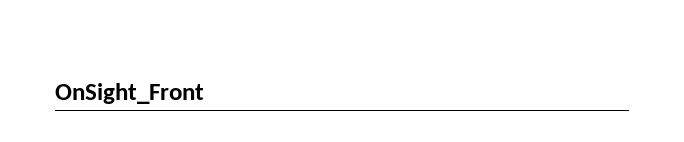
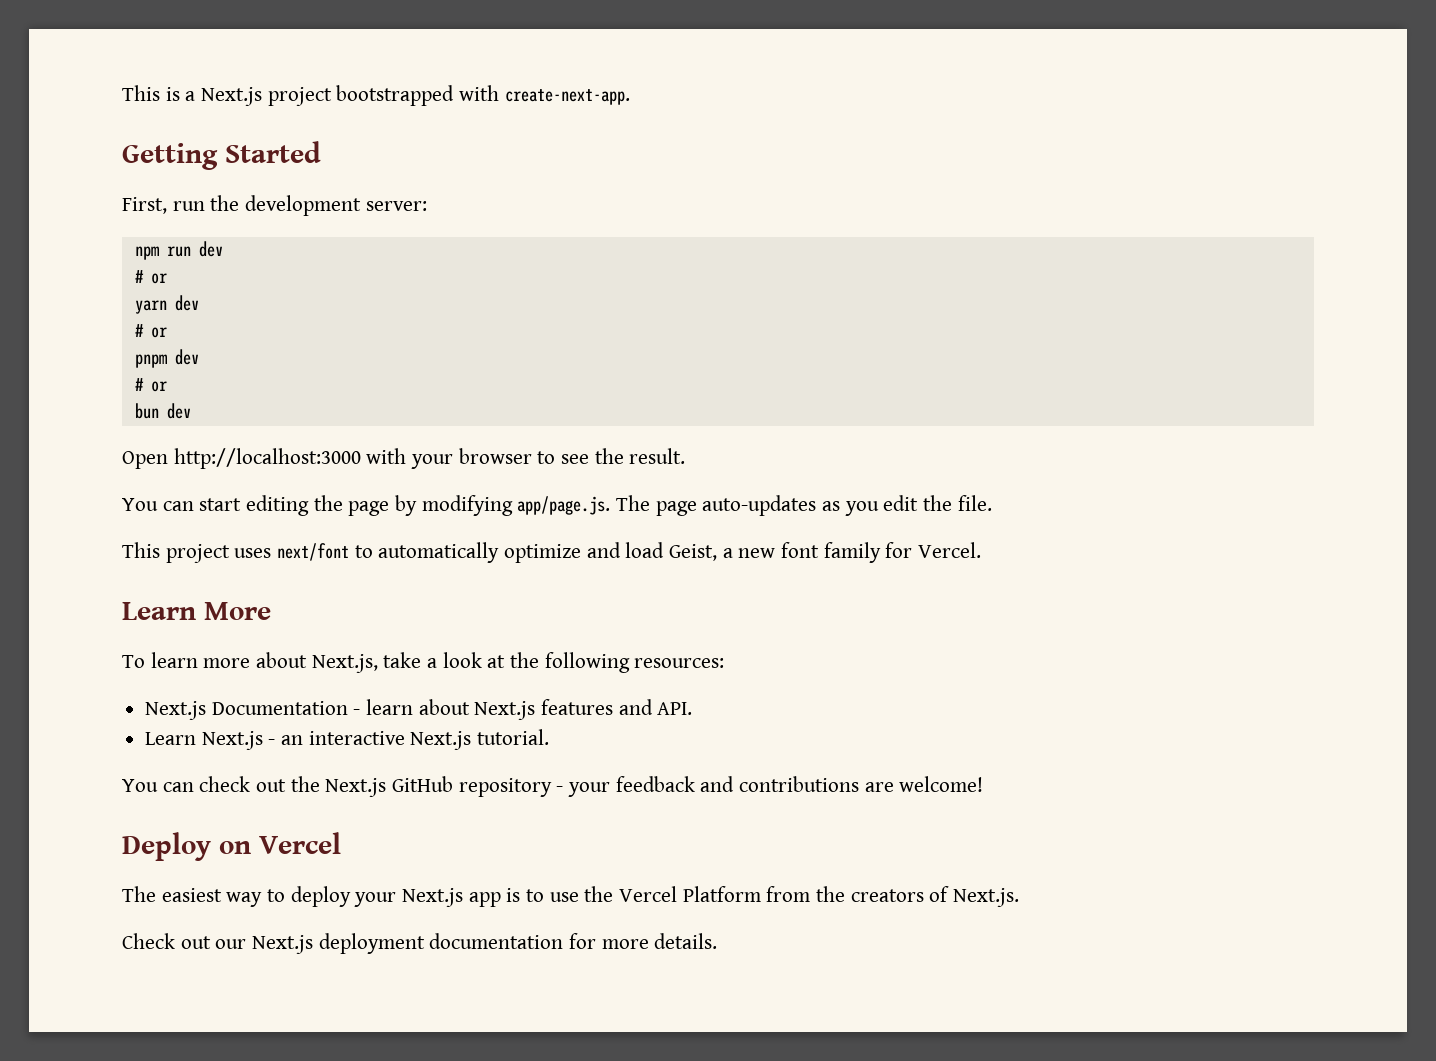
- OnSight_Front
+ This is a Next.js project bootstrapped with create-next-app.
+ Getting Started
+ First, run the development server:
+ npm run dev
+ # or
+ yarn dev
+ # or
+ pnpm dev
+ # or
+ bun dev
+ Open http://localhost:3000 with your browser to see the result.
+ You can start editing the page by modifying app/page.js. The page auto-updates as you edit the file.
+ This project uses next/font to automatically optimize and load Geist, a new font family for Vercel.
+ Learn More
+ To learn more about Next.js, take a look at the following resources:
+ Next.js Documentation - learn about Next.js features and API.
+ Learn Next.js - an interactive Next.js tutorial.
+ You can check out the Next.js GitHub repository - your feedback and contributions are welcome!
+ Deploy on Vercel
+ The easiest way to deploy your Next.js app is to use the Vercel Platform from the creators of Next.js.
+ Check out our Next.js deployment documentation for more details.

